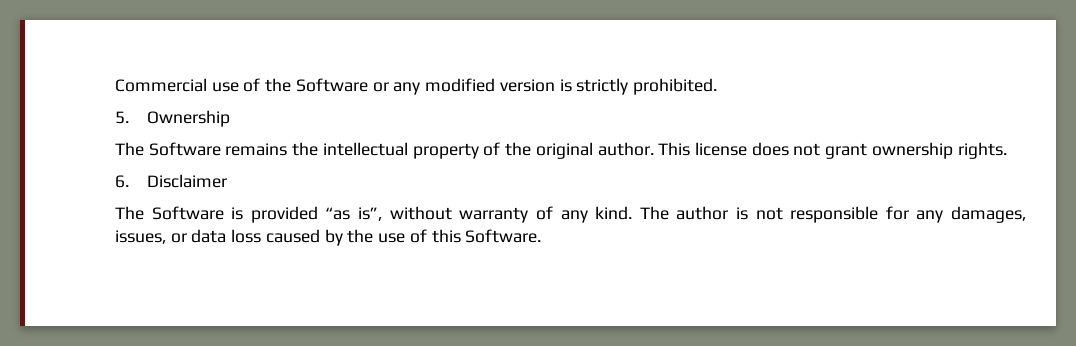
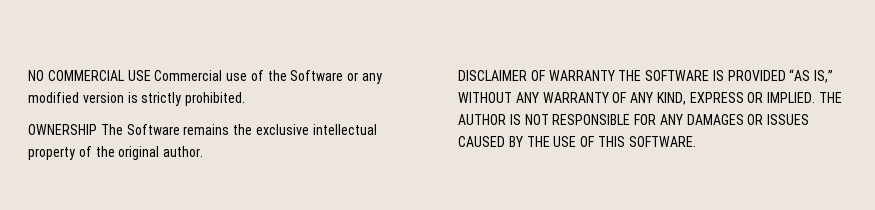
- Commercial use of the Software or any modified version is strictly prohibited.
+ NO COMMERCIAL USE Commercial use of the Software or any modified version is strictly prohibited.
- 5. Ownership
- The Software remains the intellectual property of the original author. This license does not grant ownership rights.
- 6. Disclaimer
- The Software is provided “as is”, without warranty of any kind. The author is not responsible for any damages, issues, or data loss caused by the use of this Software.
+ OWNERSHIP The Software remains the exclusive intellectual property of the original author.
+ DISCLAIMER OF WARRANTY THE SOFTWARE IS PROVIDED “AS IS,” WITHOUT ANY WARRANTY OF ANY KIND, EXPRESS OR IMPLIED. THE AUTHOR IS NOT RESPONSIBLE FOR ANY DAMAGES OR ISSUES CAUSED BY THE USE OF THIS SOFTWARE.

